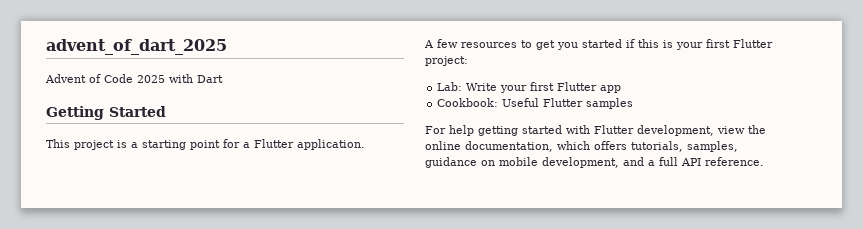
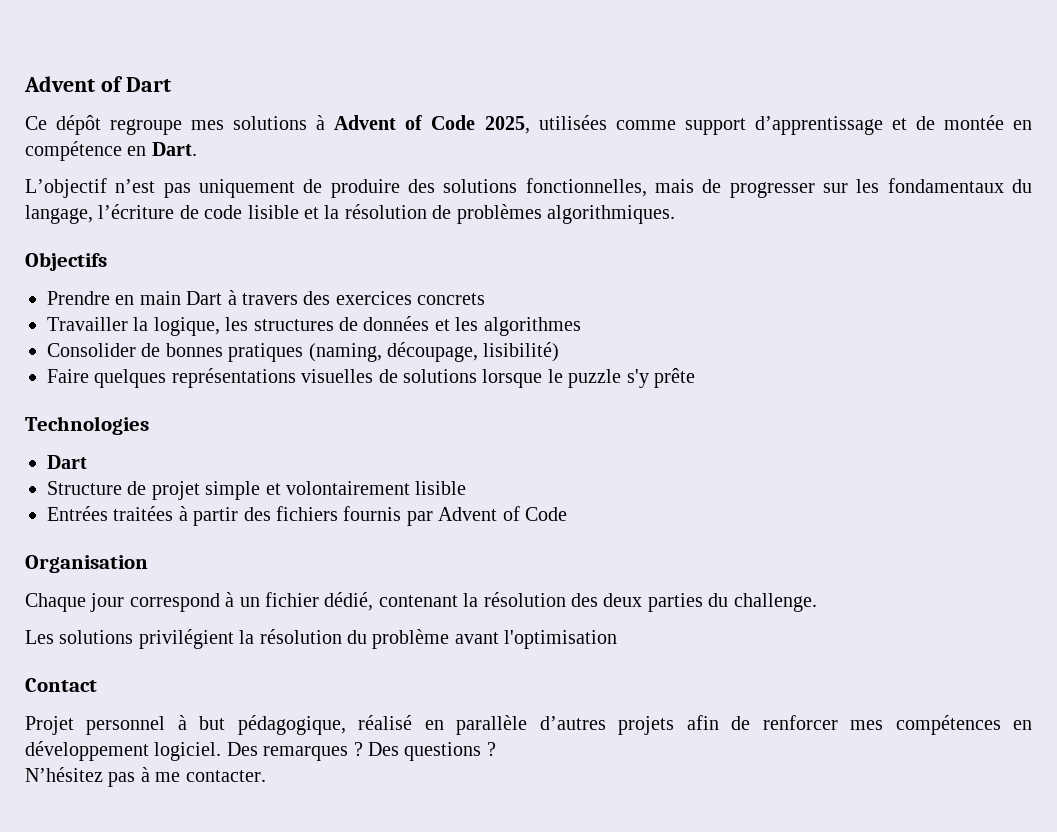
- advent_of_dart_2025
- Advent of Code 2025 with Dart
- Getting Started
- This project is a starting point for a Flutter application.
- A few resources to get you started if this is your first Flutter project:
- Lab: Write your first Flutter app
- Cookbook: Useful Flutter samples
- For help getting started with Flutter development, view the online documentation, which offers tutorials, samples, guidance on mobile development, and a full API reference.
+ Advent of Dart
+ Ce dépôt regroupe mes solutions à Advent of Code 2025, utilisées comme support d’apprentissage et de montée en compétence en Dart.
+ L’objectif n’est pas uniquement de produire des solutions fonctionnelles, mais de progresser sur les fondamentaux du langage, l’écriture de code lisible et la résolution de problèmes algorithmiques.
+ Objectifs
+ Prendre en main Dart à travers des exercices concrets
+ Travailler la logique, les structures de données et les algorithmes
+ Consolider de bonnes pratiques (naming, découpage, lisibilité)
+ Faire quelques représentations visuelles de solutions lorsque le puzzle s'y prête
+ Technologies
+ Dart
+ Structure de projet simple et volontairement lisible
+ Entrées traitées à partir des fichiers fournis par Advent of Code
+ Organisation
+ Chaque jour correspond à un fichier dédié, contenant la résolution des deux parties du challenge.
+ Les solutions privilégient la résolution du problème avant l'optimisation
+ Contact
+ Projet personnel à but pédagogique, réalisé en parallèle d’autres projets afin de renforcer mes compétences en développement logiciel. Des remarques ? Des questions ?
+ N’hésitez pas à me contacter.

